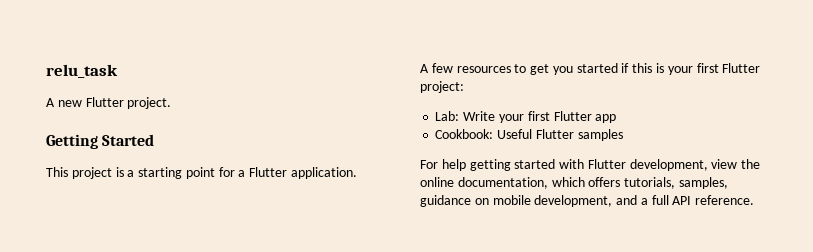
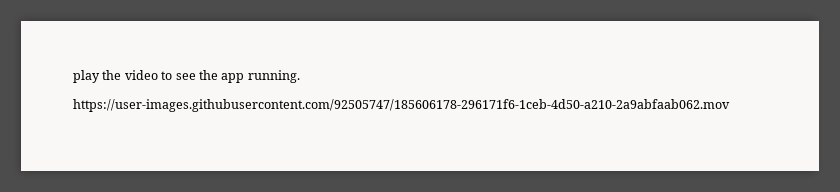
- relu_task
- A new Flutter project.
- Getting Started
- This project is a starting point for a Flutter application.
- A few resources to get you started if this is your first Flutter project:
- Lab: Write your first Flutter app
- Cookbook: Useful Flutter samples
- For help getting started with Flutter development, view the online documentation, which offers tutorials, samples, guidance on mobile development, and a full API reference.
+ play the video to see the app running.
+ https://user-images.githubusercontent.com/92505747/185606178-296171f6-1ceb-4d50-a210-2a9abfaab062.mov

